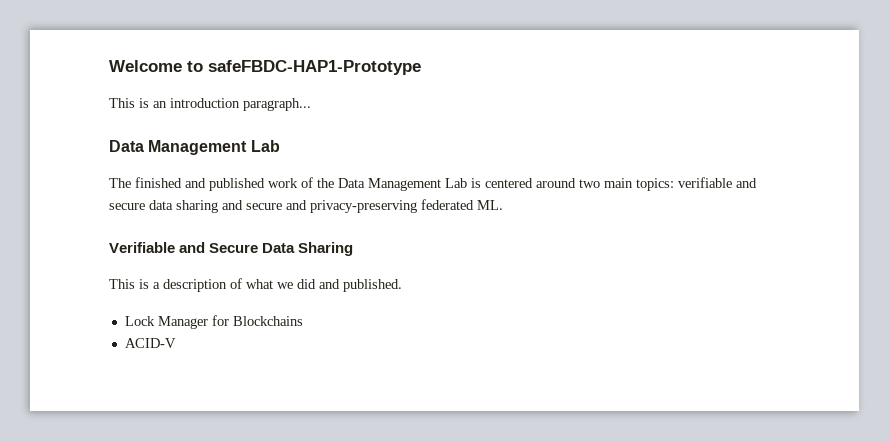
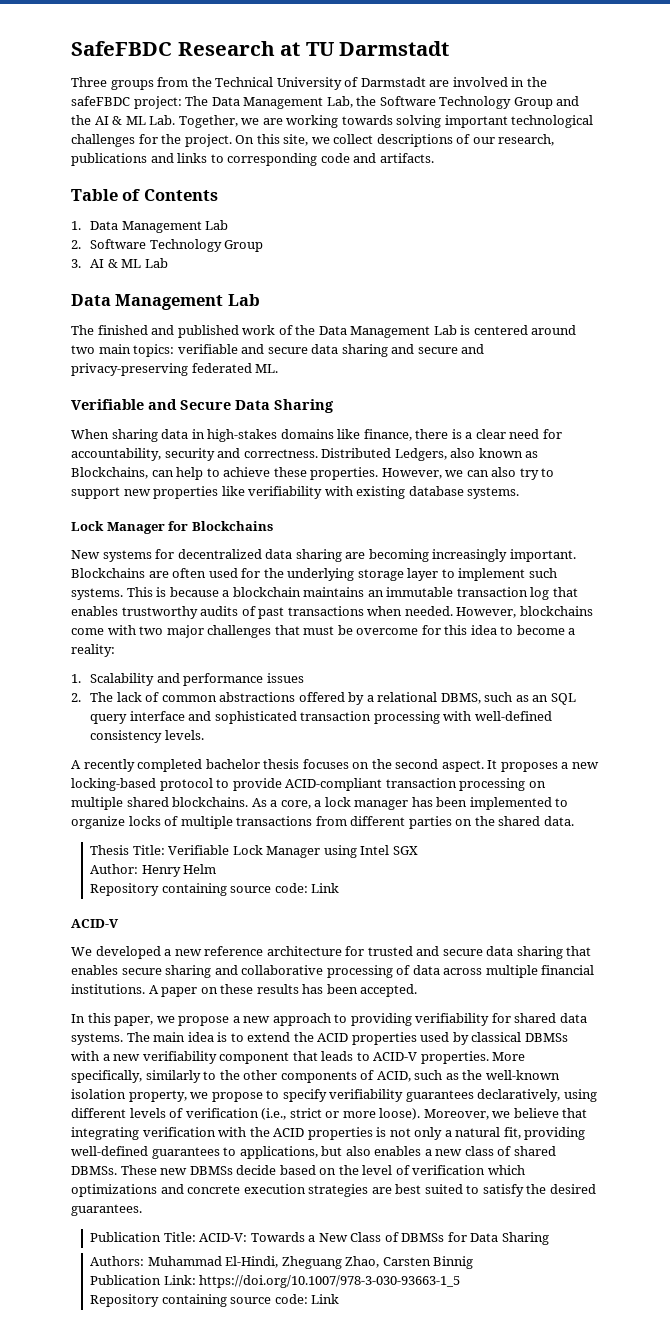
- Welcome to safeFBDC-HAP1-Prototype
- This is an introduction paragraph...
+ SafeFBDC Research at TU Darmstadt
+ Three groups from the Technical University of Darmstadt are involved in the safeFBDC project: The Data Management Lab, the Software Technology Group and the AI & ML Lab. Together, we are working towards solving important technological challenges for the project. On this site, we collect descriptions of our research, publications and links to corresponding code and artifacts.
+ Table of Contents
+ 1. Data Management Lab
+ 2. Software Technology Group
+ 3. AI & ML Lab
- This is a description of what we did and published.
+ When sharing data in high-stakes domains like finance, there is a clear need for accountability, security and correctness. Distributed Ledgers, also known as Blockchains, can help to achieve these properties. However, we can also try to support new properties like verifiability with existing database systems.
  Lock Manager for Blockchains
+ New systems for decentralized data sharing are becoming increasingly important. Blockchains are often used for the underlying storage layer to implement such systems. This is because a blockchain maintains an immutable transaction log that enables trustworthy audits of past transactions when needed. However, blockchains come with two major challenges that must be overcome for this idea to become a reality:
+ 1. Scalability and performance issues
+ 2. The lack of common abstractions offered by a relational DBMS, such as an SQL query interface and sophisticated transaction processing with well-defined consistency levels.
+ A recently completed bachelor thesis focuses on the second aspect. It proposes a new locking-based protocol to provide ACID-compliant transaction processing on multiple shared blockchains. As a core, a lock manager has been implemented to organize locks of multiple transactions from different parties on the shared data.
+ Thesis Title: Verifiable Lock Manager using Intel SGX
+ Author: Henry Helm
+ Repository containing source code: Link
  ACID-V
+ We developed a new reference architecture for trusted and secure data sharing that enables secure sharing and collaborative processing of data across multiple financial institutions. A paper on these results has been accepted.
+ In this paper, we propose a new approach to providing verifiability for shared data systems. The main idea is to extend the ACID properties used by classical DBMSs with a new verifiability component that leads to ACID-V properties. More specifically, similarly to the other components of ACID, such as the well-known isolation property, we propose to specify verifiability guarantees declaratively, using different levels of verification (i.e., strict or more loose). Moreover, we believe that integrating verification with the ACID properties is not only a natural fit, providing well-defined guarantees to applications, but also enables a new class of shared DBMSs. These new DBMSs decide based on the level of verification which optimizations and concrete execution strategies are best suited to satisfy the desired guarantees.
+ Publication Title: ACID-V: Towards a New Class of DBMSs for Data Sharing
+ Authors: Muhammad El-Hindi, Zheguang Zhao, Carsten Binnig
+ Publication Link: https://doi.org/10.1007/978-3-030-93663-1_5
+ Repository containing source code: Link

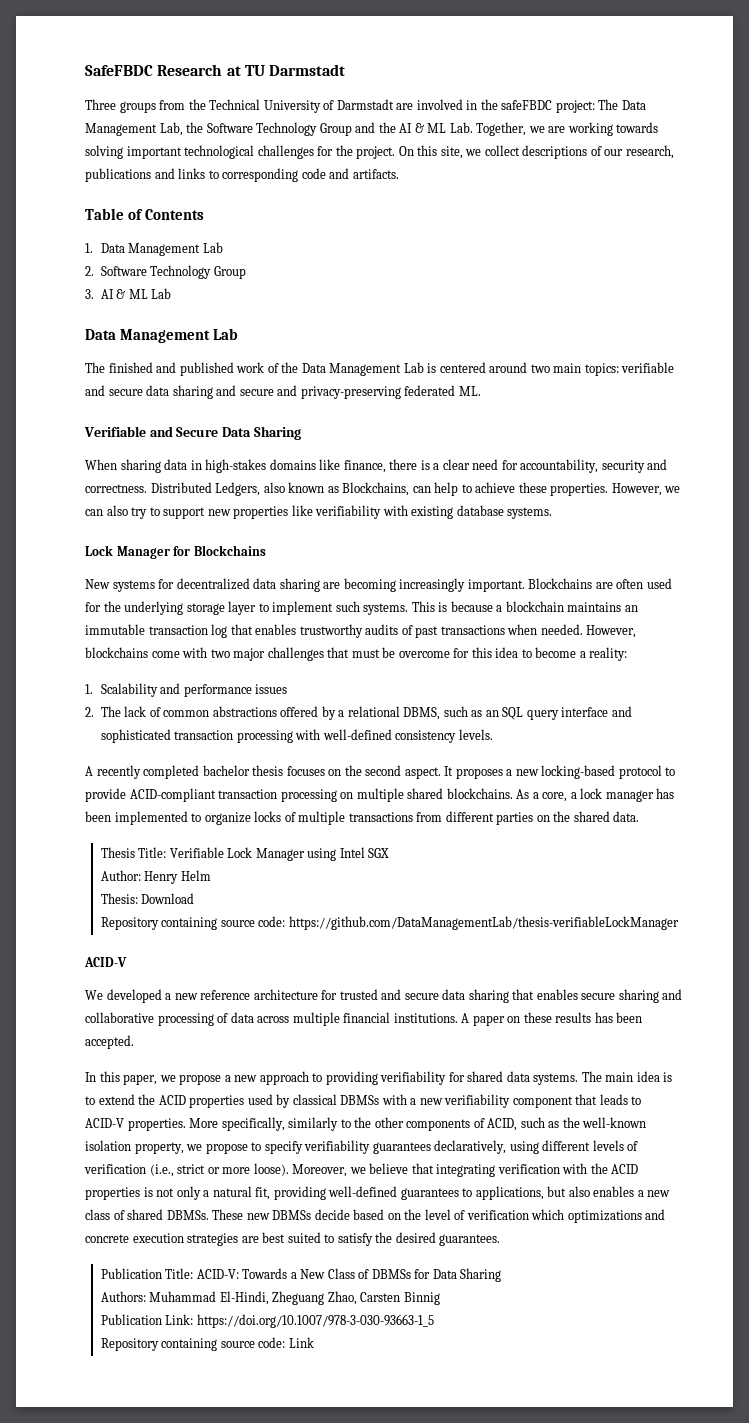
  Author: Henry Helm
- Repository containing source code: Link
+ Thesis: Download
+ Repository containing source code: https://github.com/DataManagementLab/thesis-verifiableLockManager

